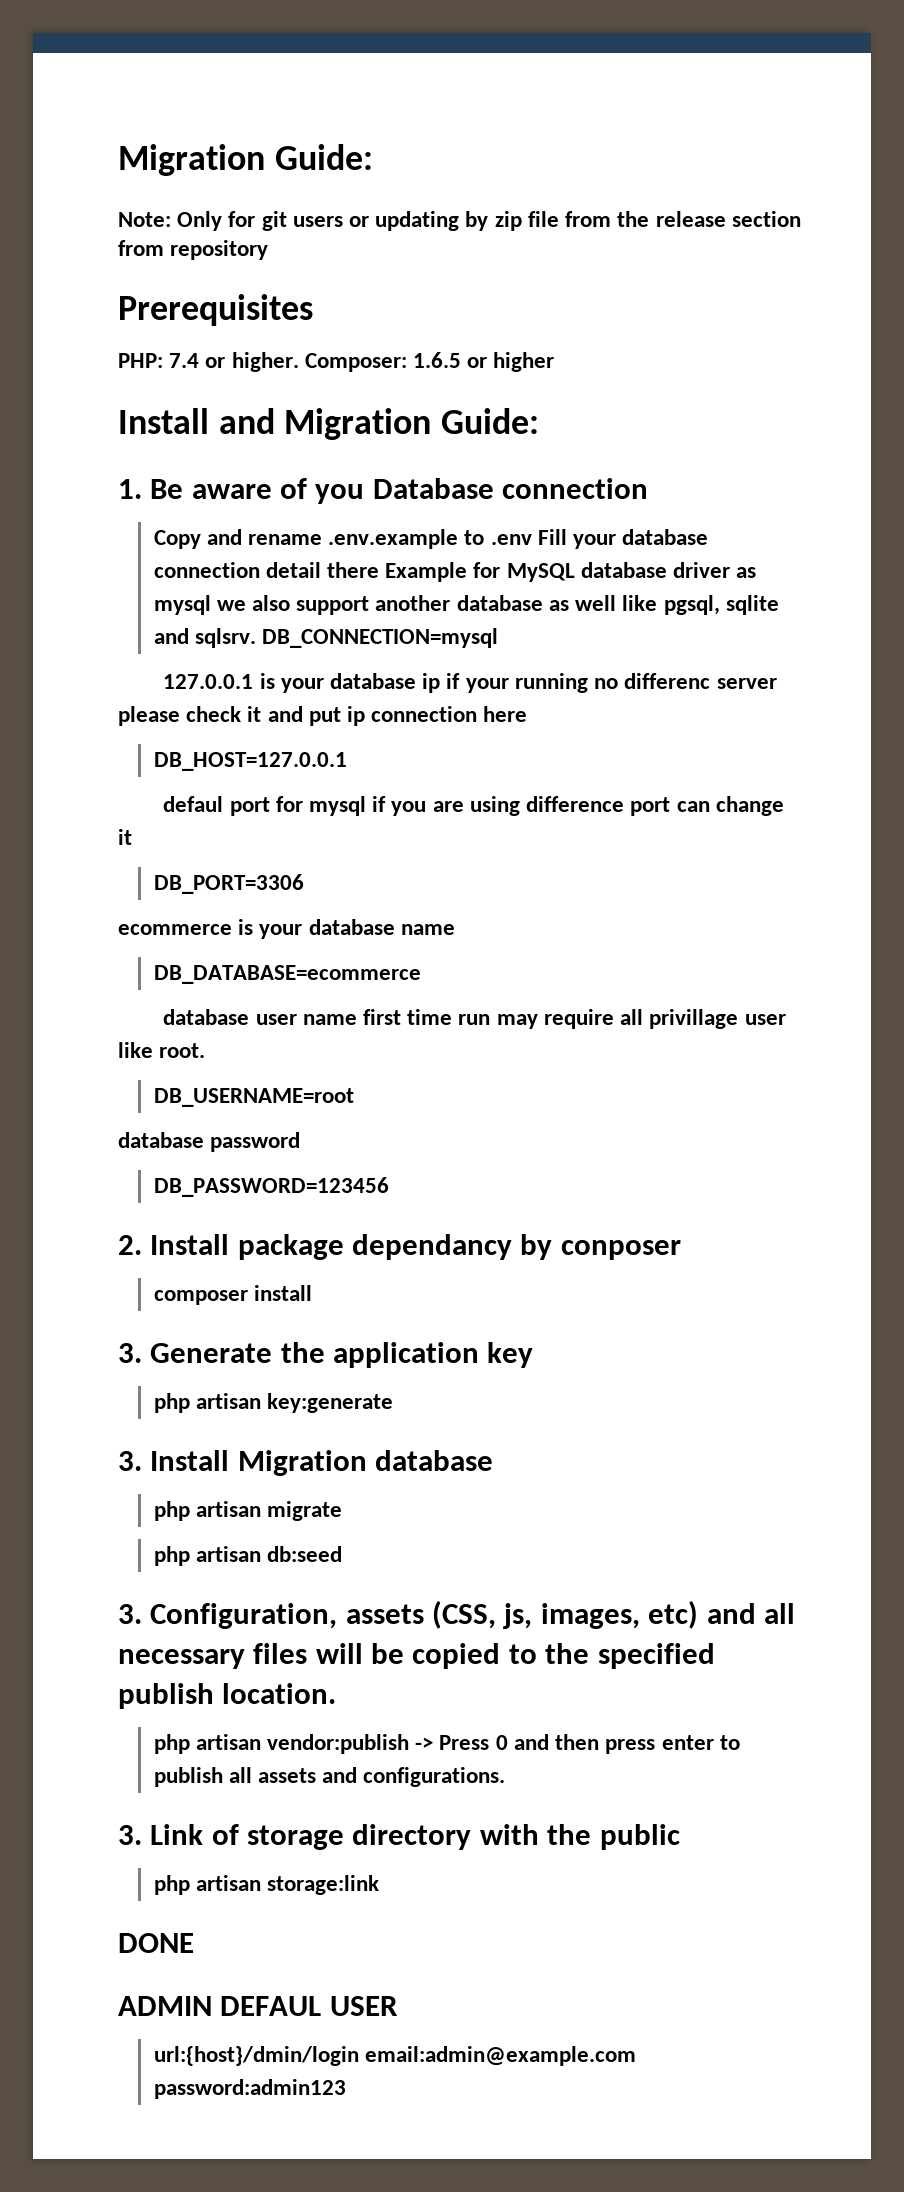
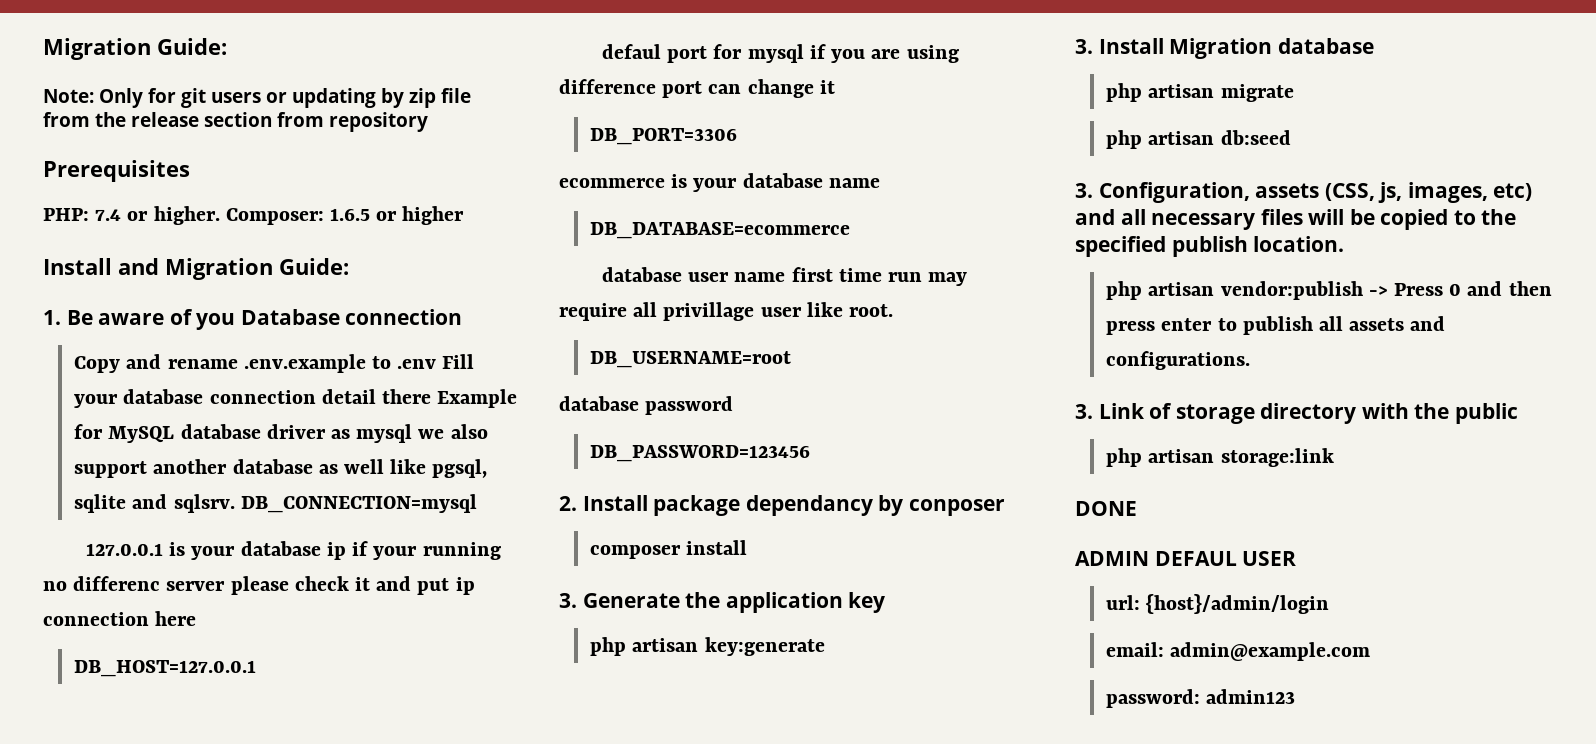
- url:{host}/dmin/login email:admin@example.com password:admin123
+ url: {host}/admin/login
+ email: admin@example.com
+ password: admin123

